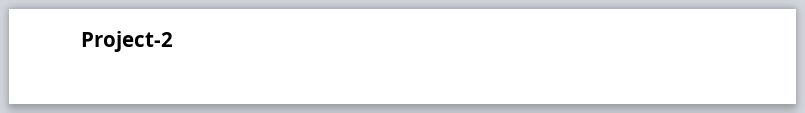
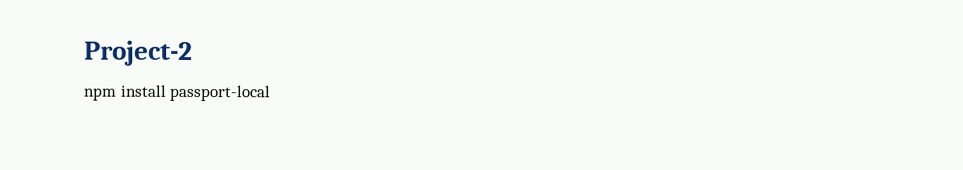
+ npm install passport-local

